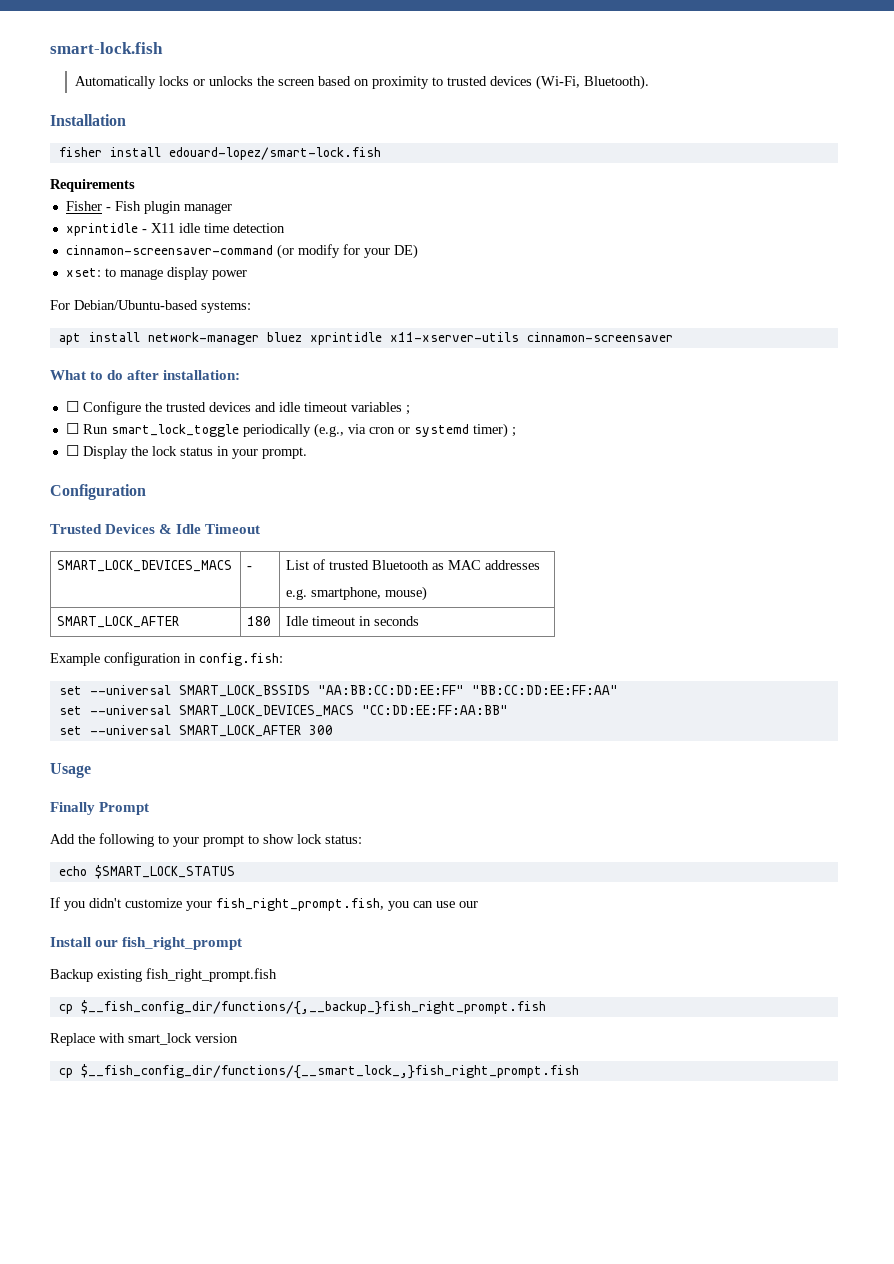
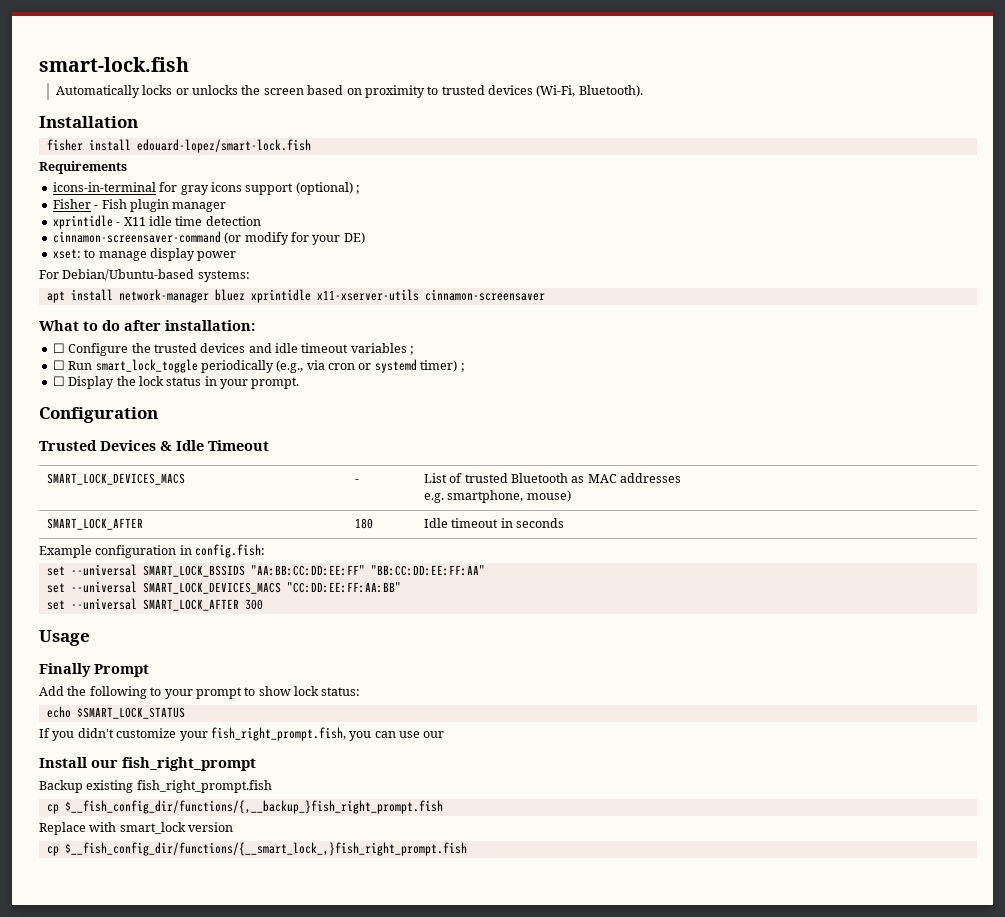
+ icons-in-terminal for gray icons support (optional) ;

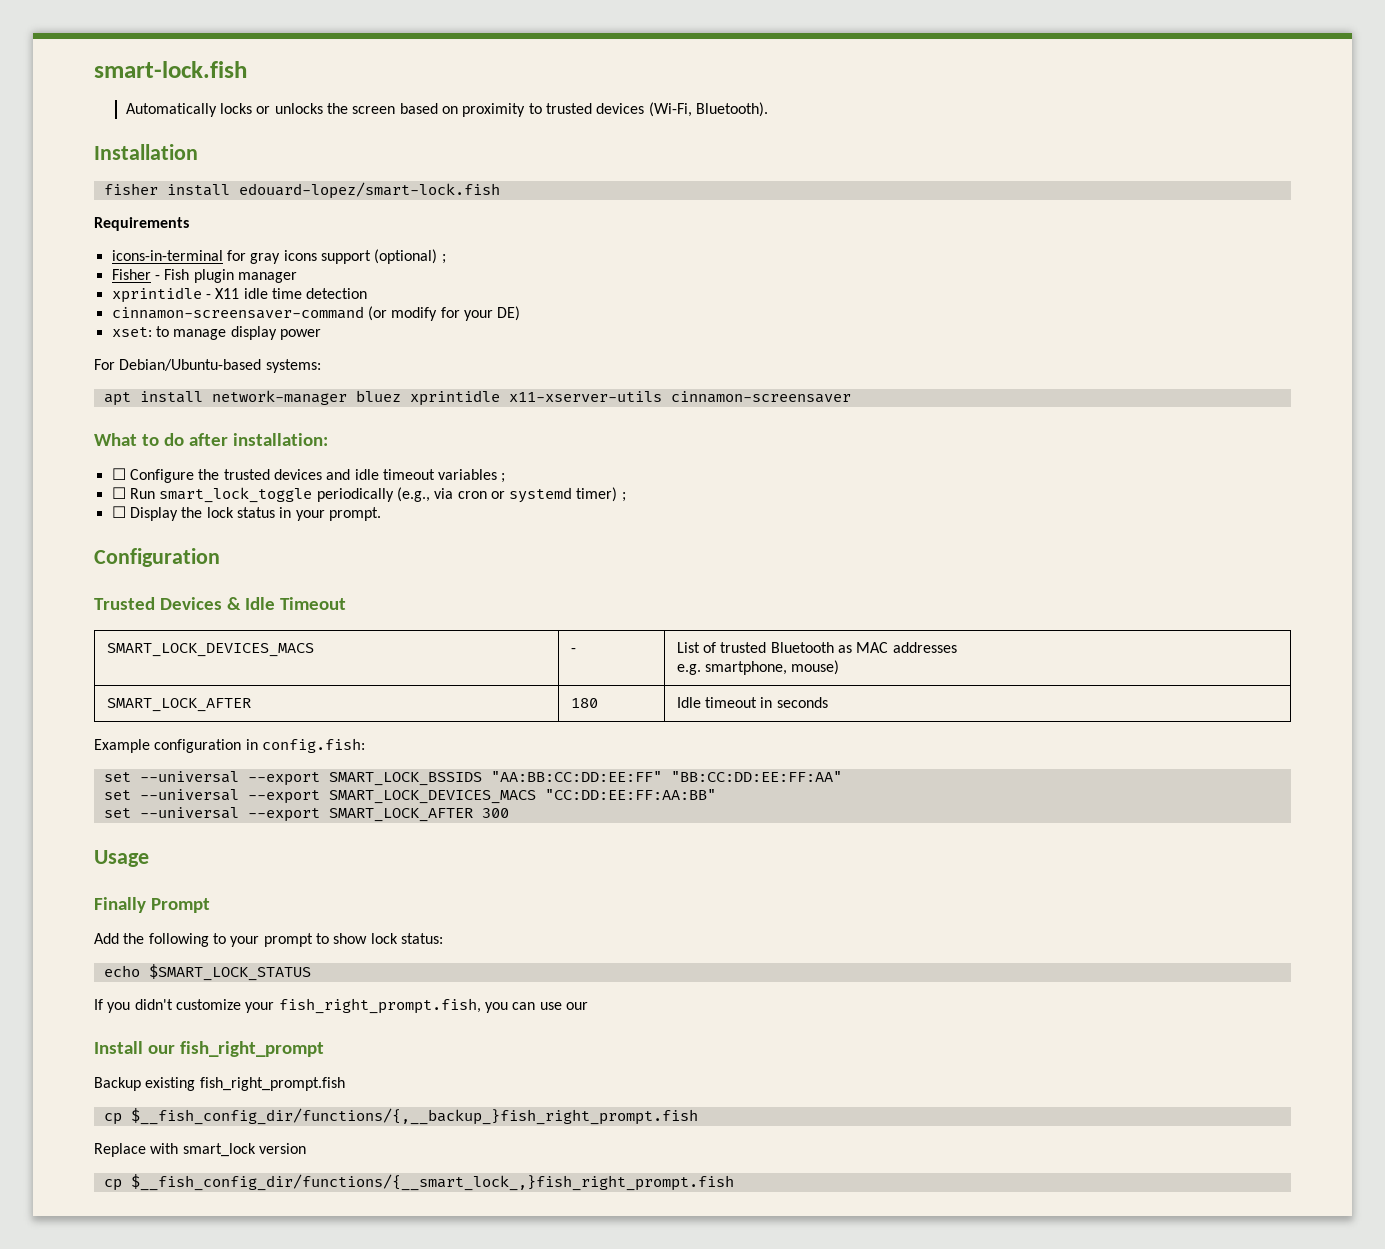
- set --universal SMART_LOCK_BSSIDS "AA:BB:CC:DD:EE:FF" "BB:CC:DD:EE:FF:AA"
+ set --universal --export SMART_LOCK_BSSIDS "AA:BB:CC:DD:EE:FF" "BB:CC:DD:EE:FF:AA"
- set --universal SMART_LOCK_DEVICES_MACS "CC:DD:EE:FF:AA:BB"
+ set --universal --export SMART_LOCK_DEVICES_MACS "CC:DD:EE:FF:AA:BB"
- set --universal SMART_LOCK_AFTER 300
+ set --universal --export SMART_LOCK_AFTER 300

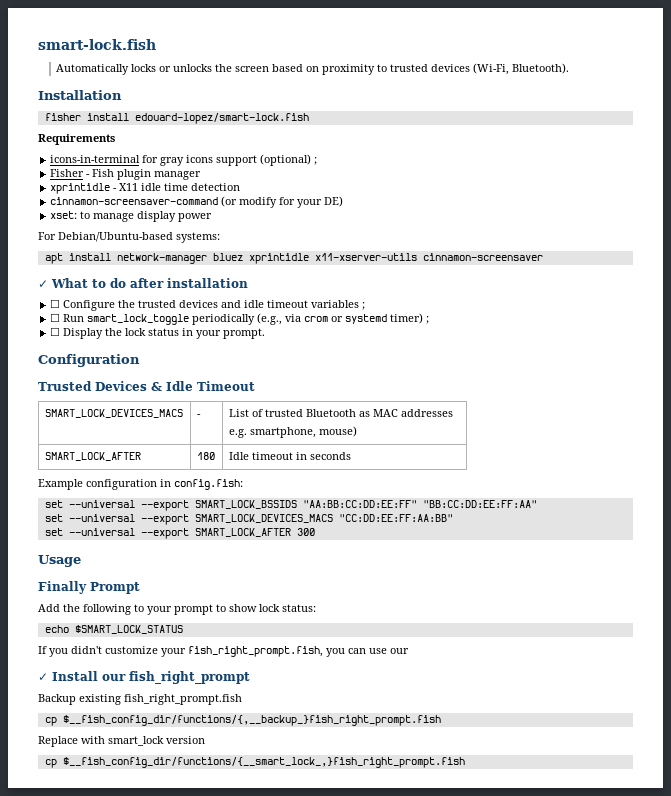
- What to do after installation:
+ ✓ What to do after installation
- ☐ Run smart_lock_toggle periodically (e.g., via cron or systemd timer) ;
+ ☐ Run smart_lock_toggle periodically (e.g., via crom or systemd timer) ;
- Install our fish_right_prompt
+ ✓ Install our fish_right_prompt

